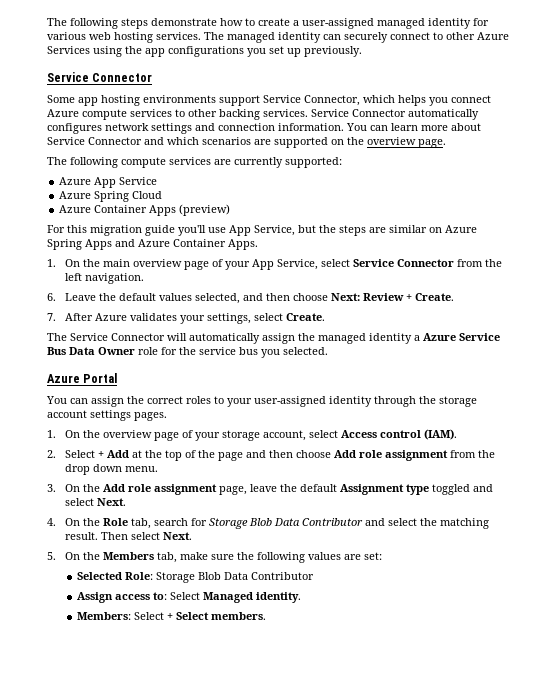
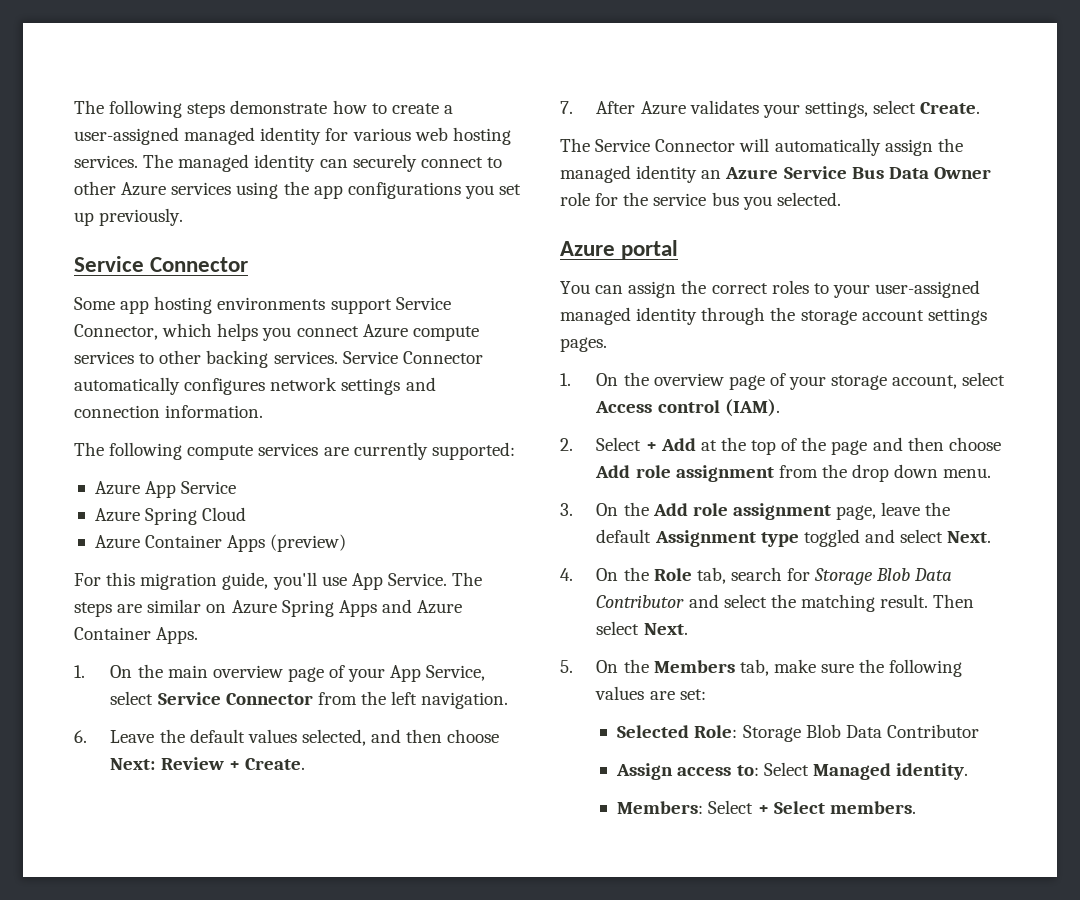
- The managed identity can securely connect to other Azure Services using the app configurations you set up previously.
+ The managed identity can securely connect to other Azure services using the app configurations you set up previously.
- You can learn more about Service Connector and which scenarios are supported on the overview page.
- For this migration guide you'll use App Service, but the steps are similar on Azure Spring Apps and Azure Container Apps.
+ For this migration guide, you'll use App Service. The steps are similar on Azure Spring Apps and Azure Container Apps.
- The Service Connector will automatically assign the managed identity a Azure Service Bus Data Owner role for the service bus you selected.
+ The Service Connector will automatically assign the managed identity an Azure Service Bus Data Owner role for the service bus you selected.
- Azure Portal
+ Azure portal
- You can assign the correct roles to your user-assigned identity through the storage account settings pages.
+ You can assign the correct roles to your user-assigned managed identity through the storage account settings pages.

